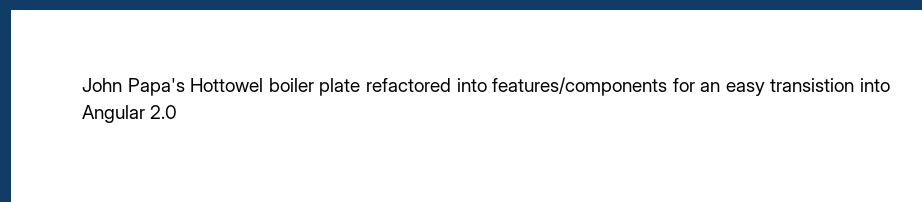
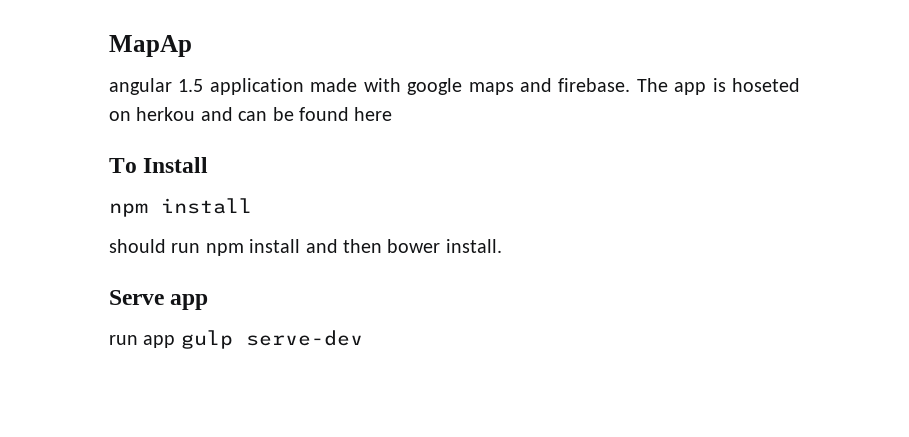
- John Papa's Hottowel boiler plate refactored into features/components for an easy transistion into Angular 2.0
+ MapAp
+ angular 1.5 application made with google maps and firebase. The app is hoseted on herkou and can be found here
+ To Install
+ npm install
+ should run npm install and then bower install.
+ Serve app
+ run app gulp serve-dev

